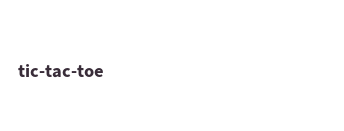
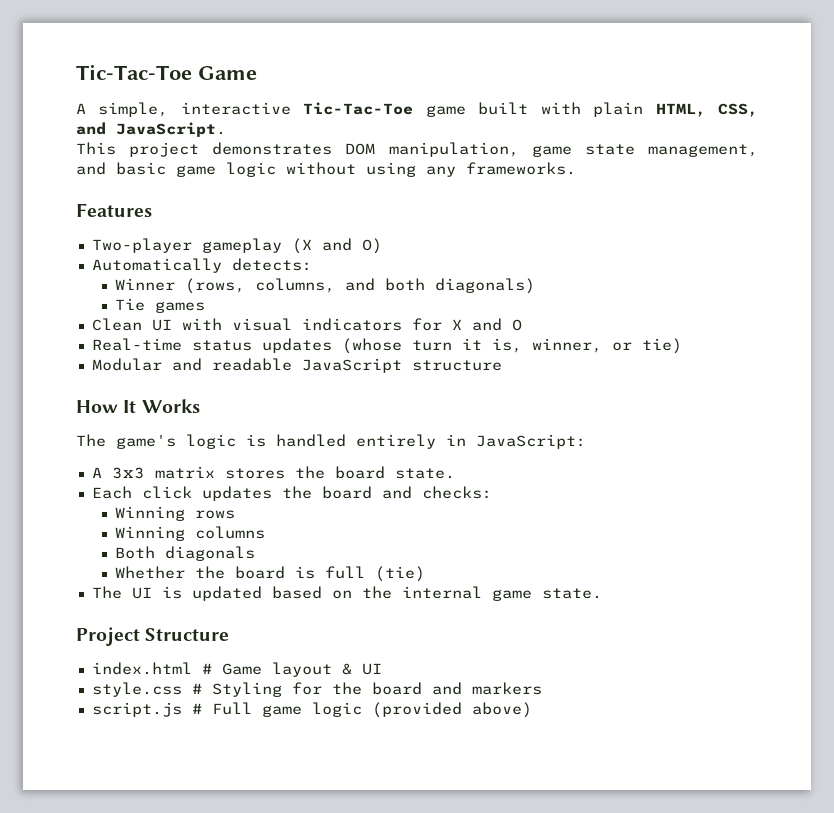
- tic-tac-toe
+ Tic-Tac-Toe Game
+ A simple, interactive Tic-Tac-Toe game built with plain HTML, CSS, and JavaScript.
+ This project demonstrates DOM manipulation, game state management, and basic game logic without using any frameworks.
+ Features
+ Two-player gameplay (X and O)
+ Automatically detects:
+ Winner (rows, columns, and both diagonals)
+ Tie games
+ Clean UI with visual indicators for X and O
+ Real-time status updates (whose turn it is, winner, or tie)
+ Modular and readable JavaScript structure
+ How It Works
+ The game's logic is handled entirely in JavaScript:
+ A 3x3 matrix stores the board state.
+ Each click updates the board and checks:
+ Winning rows
+ Winning columns
+ Both diagonals
+ Whether the board is full (tie)
+ The UI is updated based on the internal game state.
+ Project Structure
+ index.html # Game layout & UI
+ style.css # Styling for the board and markers
+ script.js # Full game logic (provided above)

